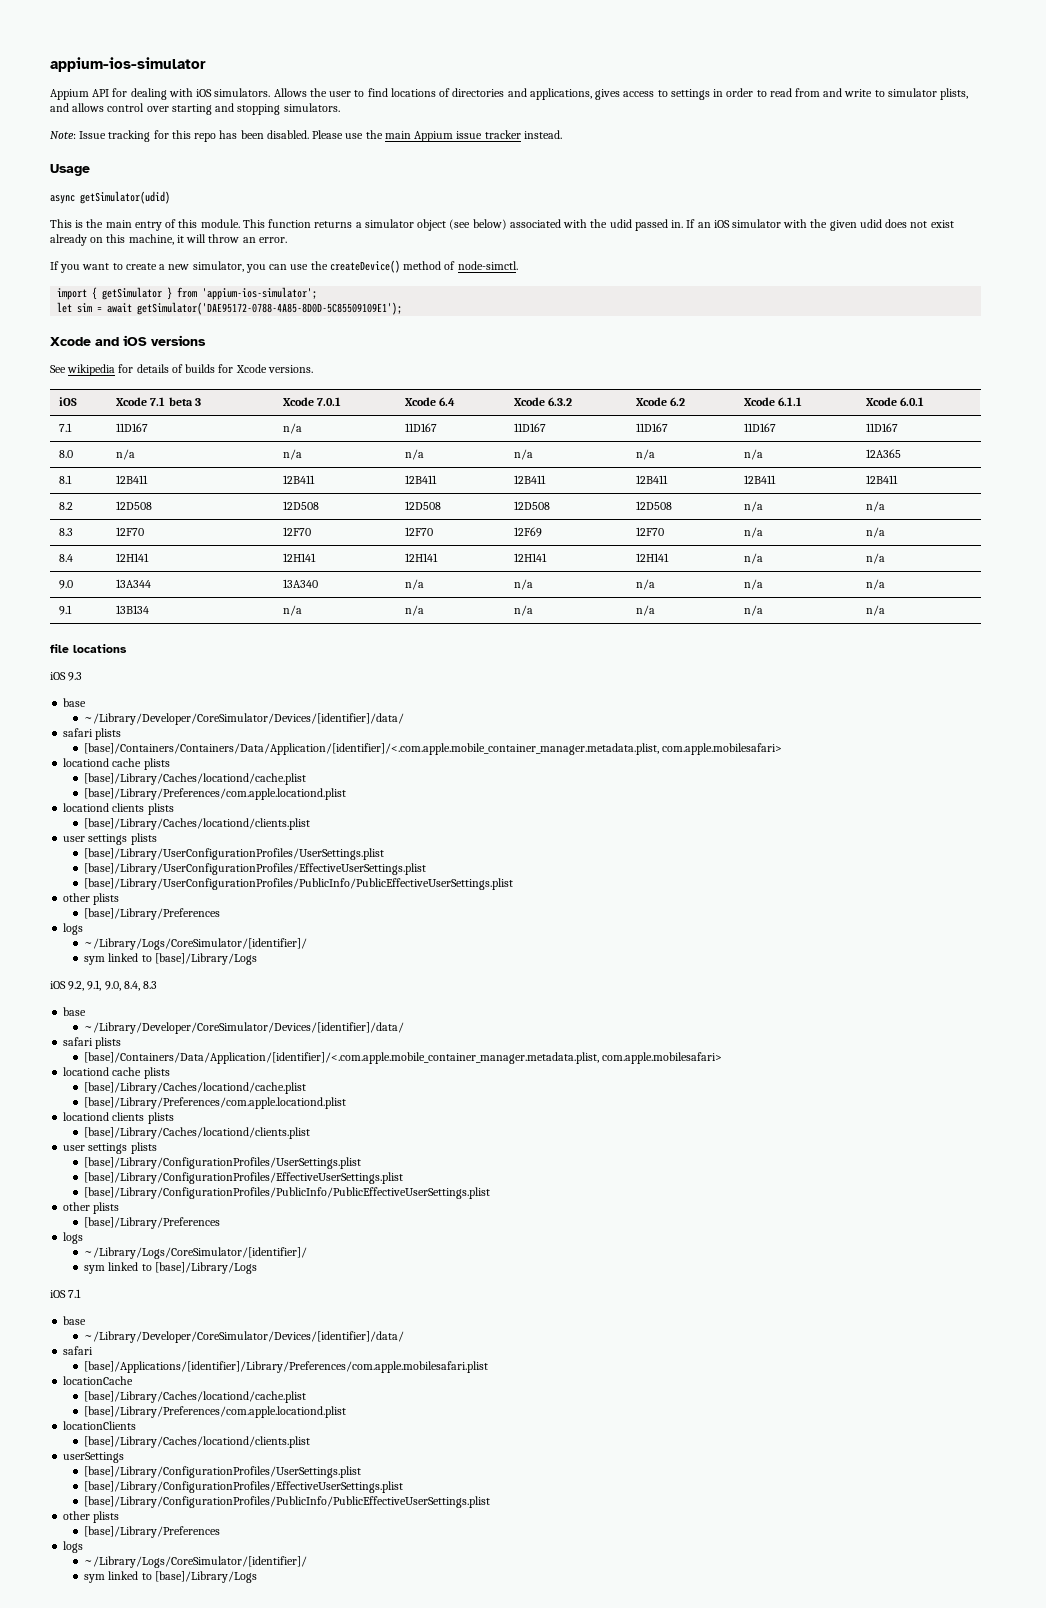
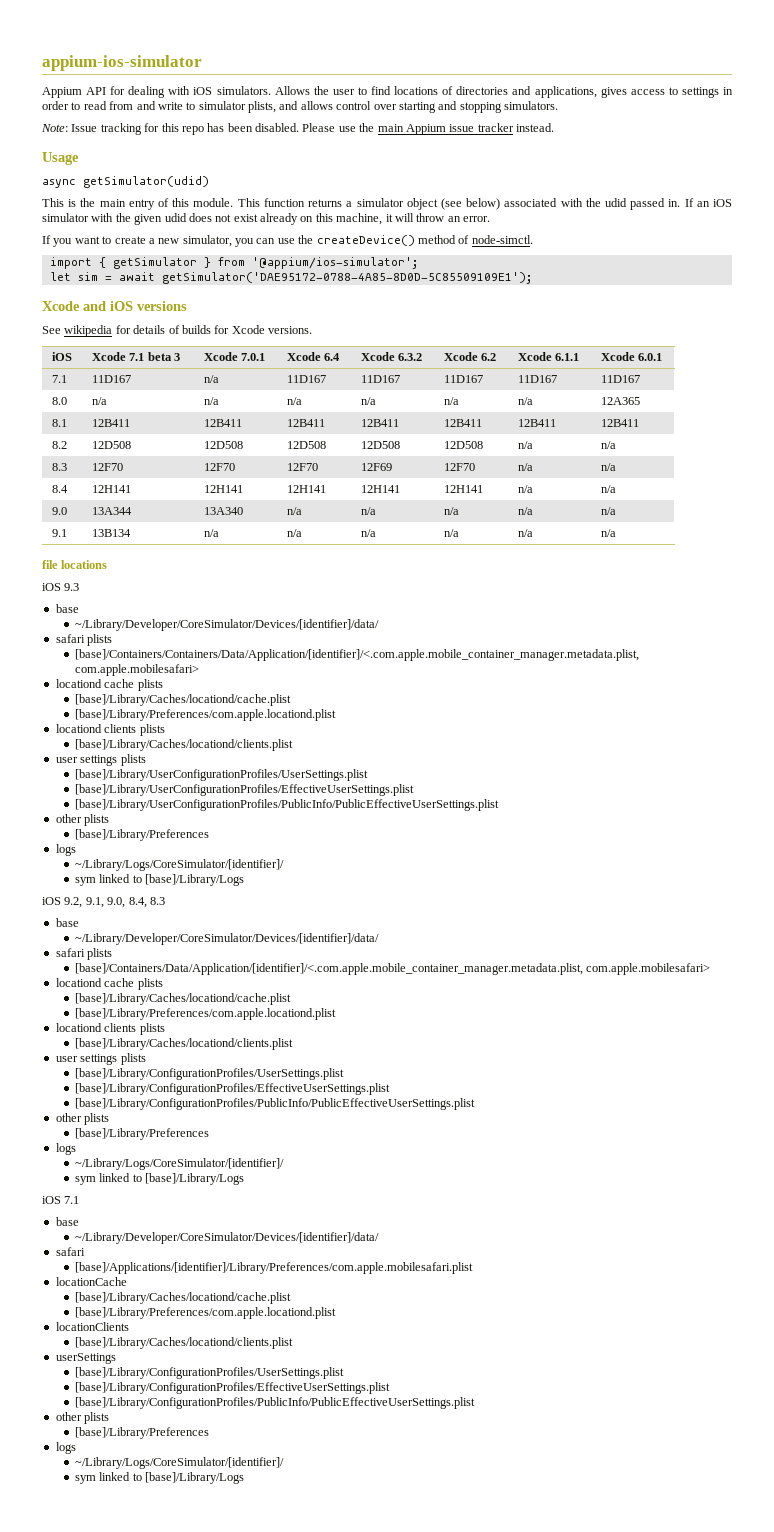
- import { getSimulator } from 'appium-ios-simulator';
+ import { getSimulator } from '@appium/ios-simulator';

